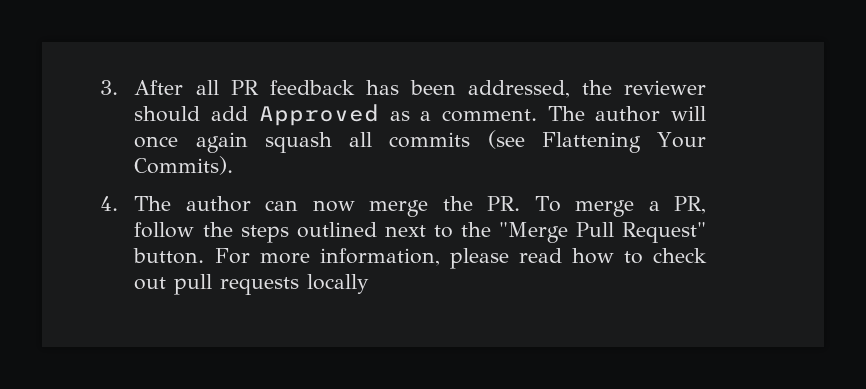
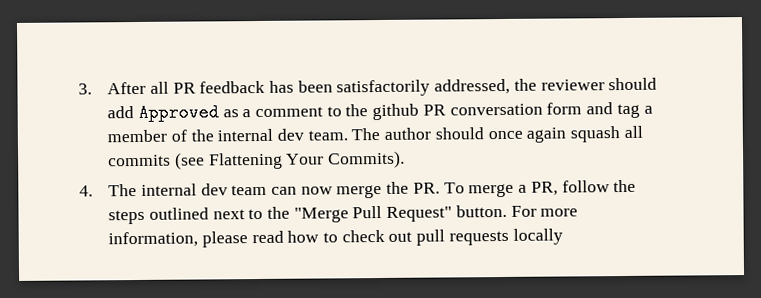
- 3. After all PR feedback has been addressed, the reviewer should add Approved as a comment. The author will once again squash all commits (see Flattening Your Commits).
+ 3. After all PR feedback has been satisfactorily addressed, the reviewer should add Approved as a comment to the github PR conversation form and tag a member of the internal dev team. The author should once again squash all commits (see Flattening Your Commits).
- 4. The author can now merge the PR. To merge a PR, follow the steps outlined next to the "Merge Pull Request" button.
+ 4. The internal dev team can now merge the PR. To merge a PR, follow the steps outlined next to the "Merge Pull Request" button.

